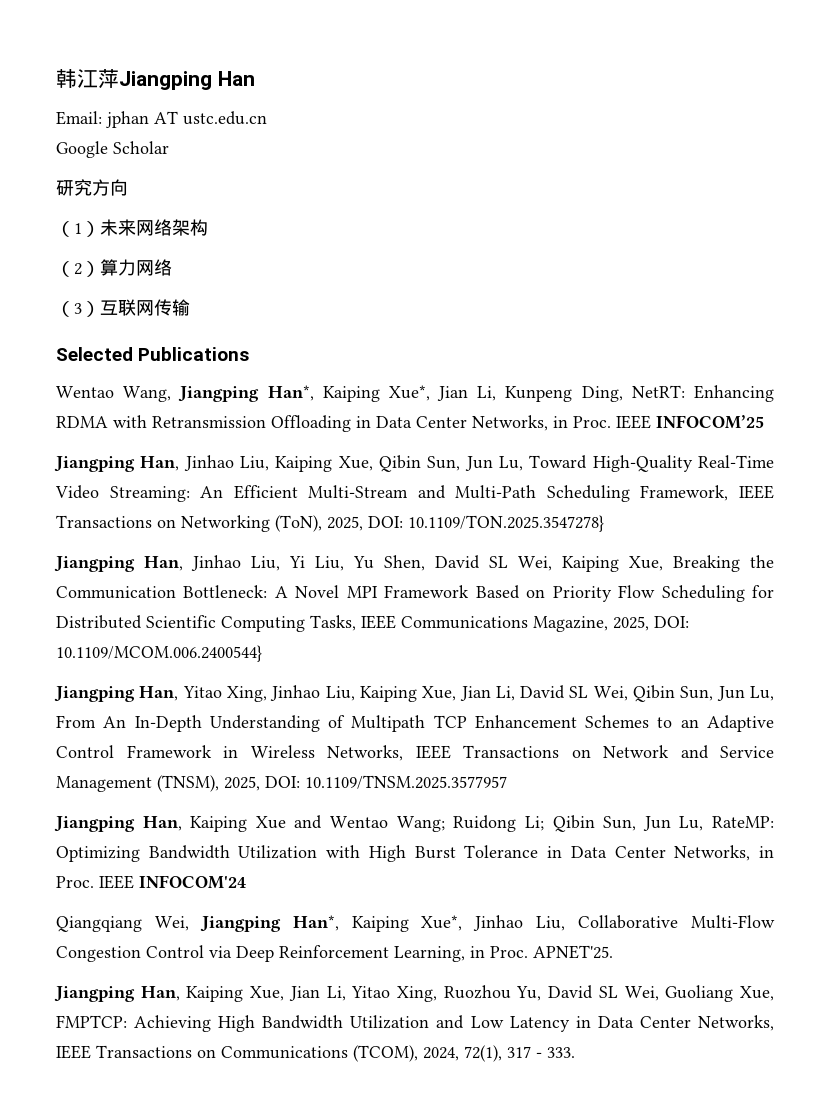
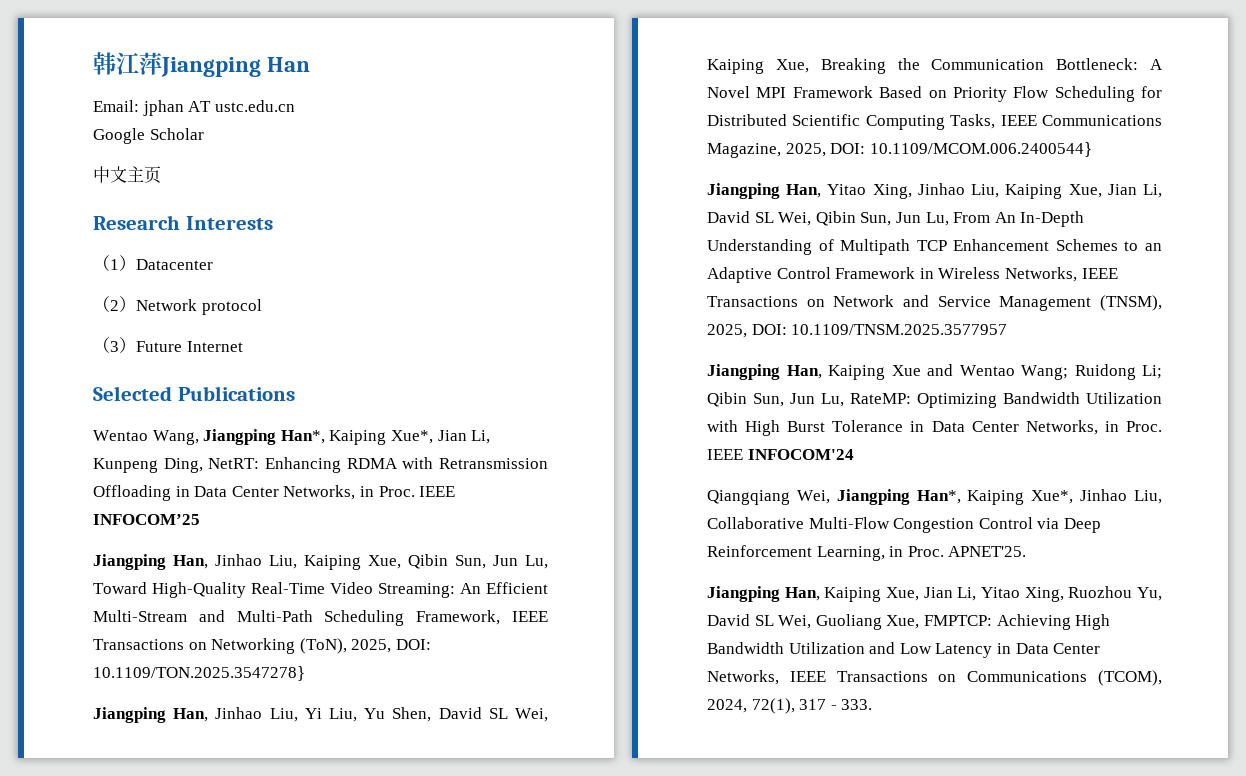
- 研究方向
+ 中文主页
+ Research Interests
- （1）未来网络架构
+ （1）Datacenter
- （2）算力网络
+ （2）Network protocol
- （3）互联网传输
+ （3）Future Internet

